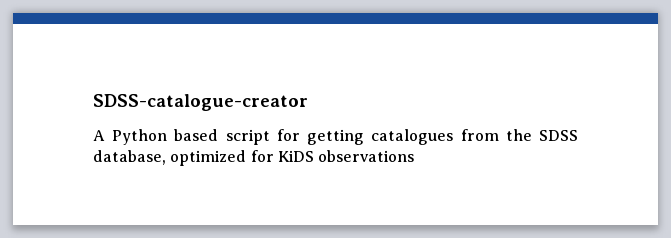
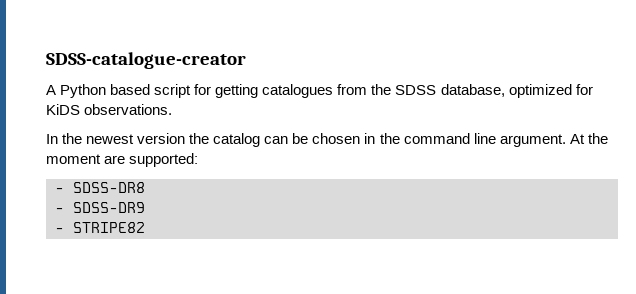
- A Python based script for getting catalogues from the SDSS database, optimized for KiDS observations
+ A Python based script for getting catalogues from the SDSS database, optimized for KiDS observations.
+ In the newest version the catalog can be chosen in the command line argument. At the moment are supported:
+ - SDSS-DR8
+ - SDSS-DR9
+ - STRIPE82

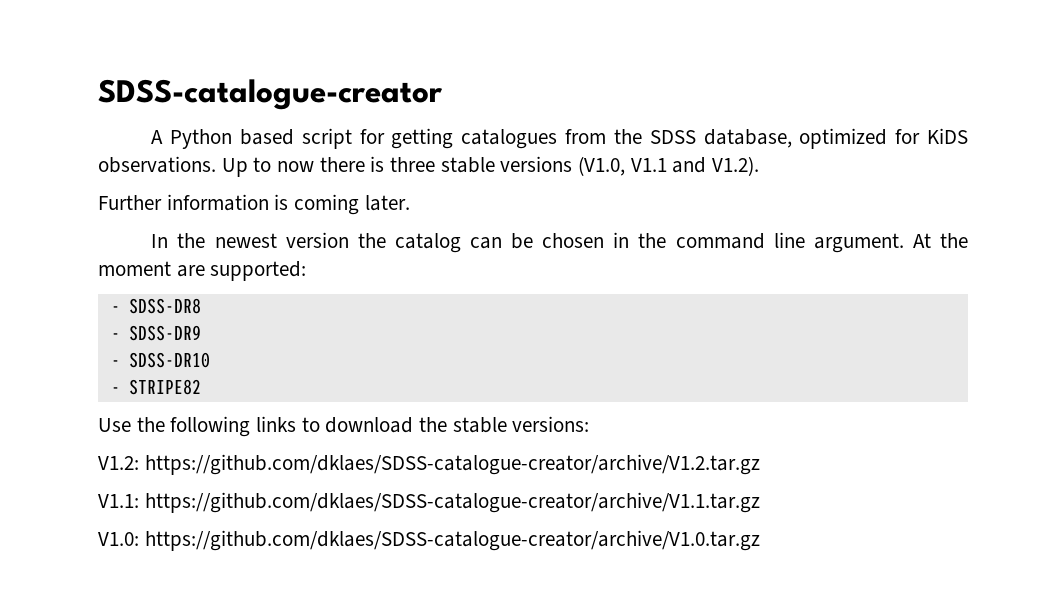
+ Up to now there is three stable versions (V1.0, V1.1 and V1.2).
+ Further information is coming later.
+ - SDSS-DR10
+ Use the following links to download the stable versions:
+ V1.2: https://github.com/dklaes/SDSS-catalogue-creator/archive/V1.2.tar.gz
+ V1.1: https://github.com/dklaes/SDSS-catalogue-creator/archive/V1.1.tar.gz
+ V1.0: https://github.com/dklaes/SDSS-catalogue-creator/archive/V1.0.tar.gz

